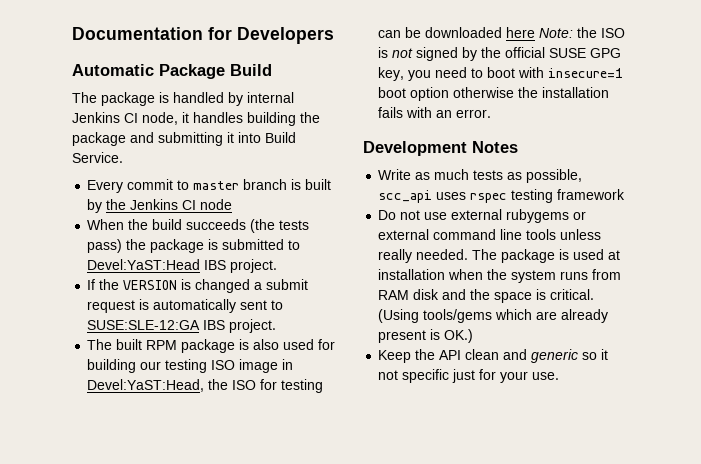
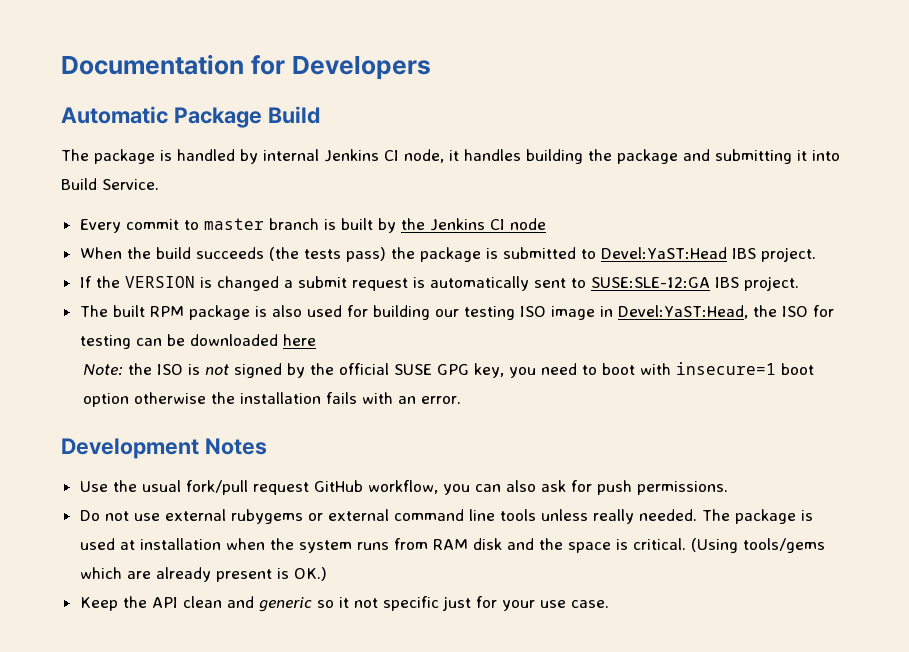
- The built RPM package is also used for building our testing ISO image in Devel:YaST:Head, the ISO for testing can be downloaded here Note: the ISO is not signed by the official SUSE GPG key, you need to boot with insecure=1 boot option otherwise the installation fails with an error.
+ The built RPM package is also used for building our testing ISO image in Devel:YaST:Head, the ISO for testing can be downloaded here
+ Note: the ISO is not signed by the official SUSE GPG key, you need to boot with insecure=1 boot option otherwise the installation fails with an error.
- Write as much tests as possible, scc_api uses rspec testing framework
+ Use the usual fork/pull request GitHub workflow, you can also ask for push permissions.
- Keep the API clean and generic so it not specific just for your use.
+ Keep the API clean and generic so it not specific just for your use case.

